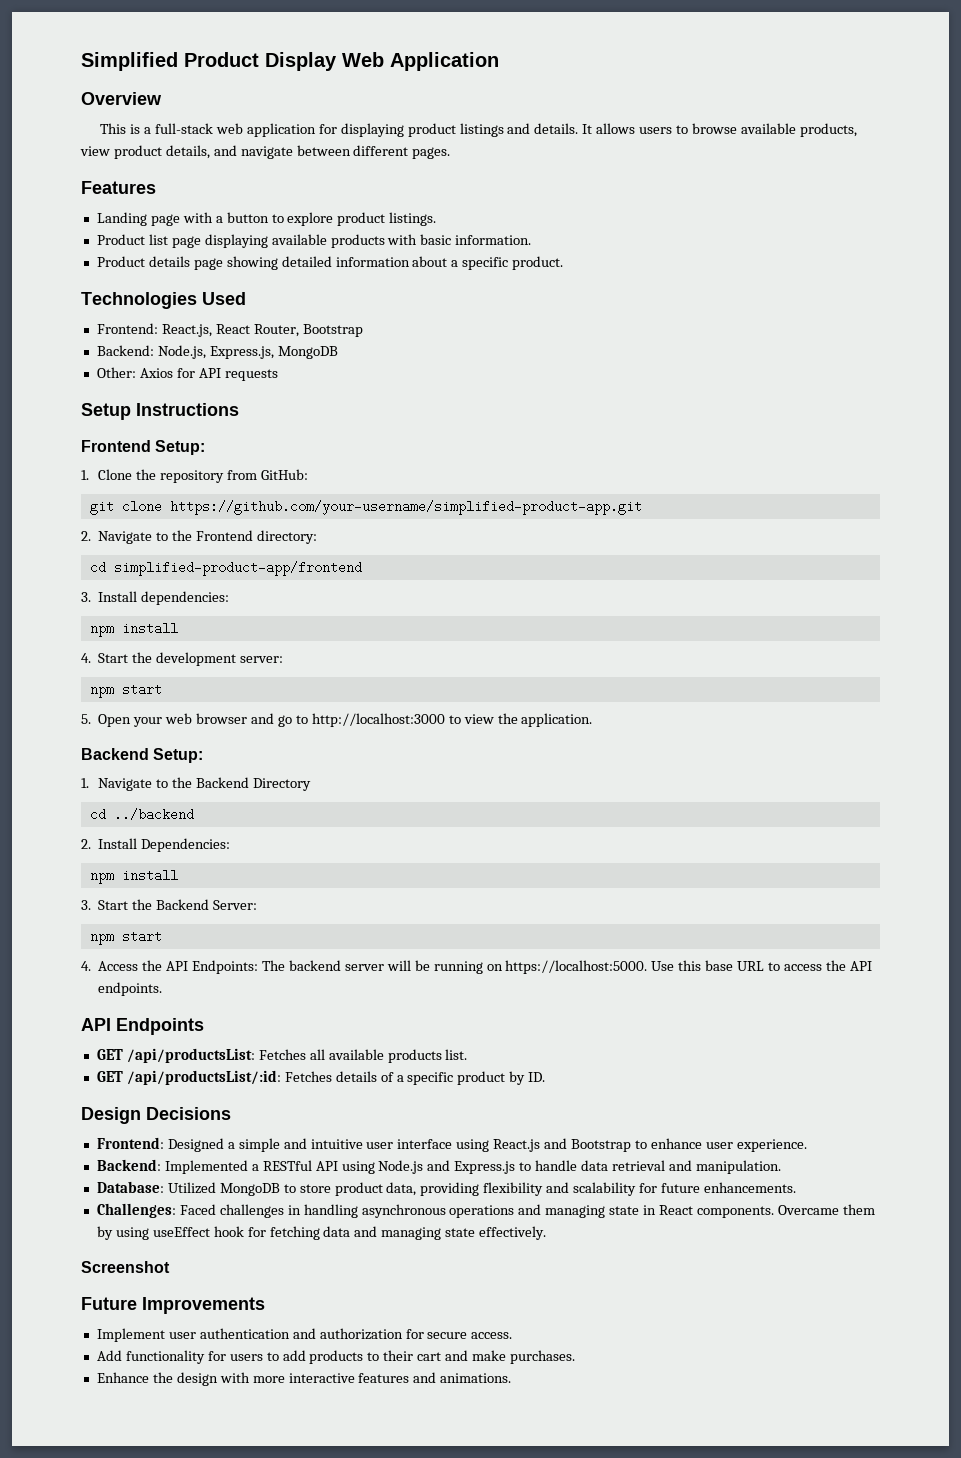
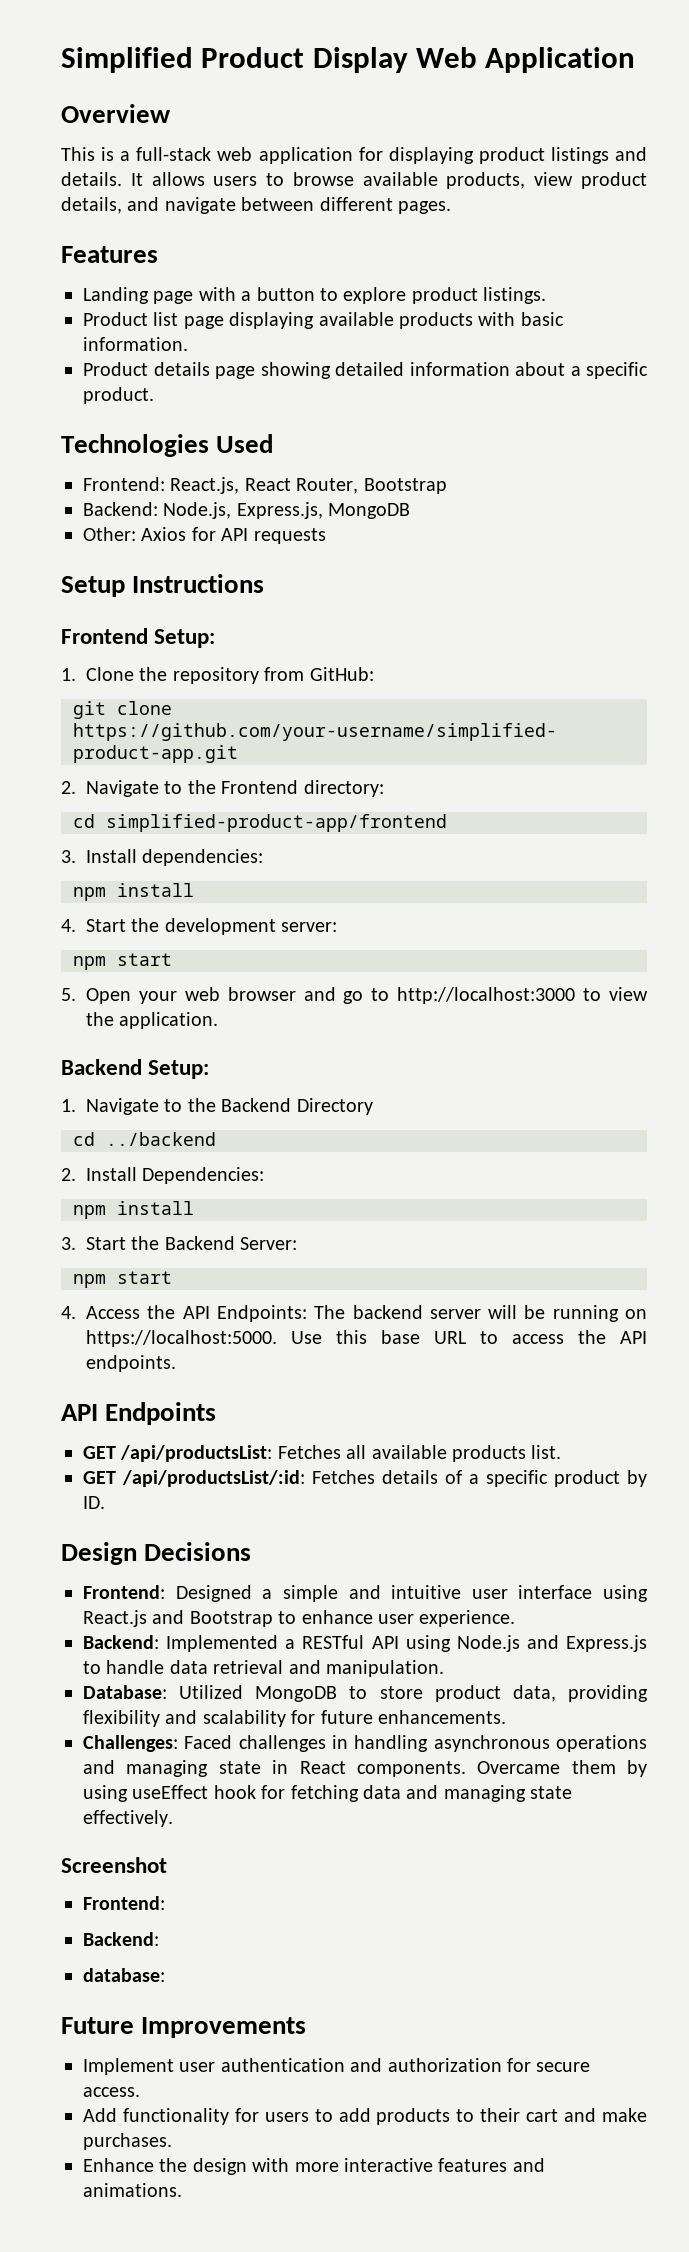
  Screenshot
+ Frontend:
+ Backend:
+ database:

